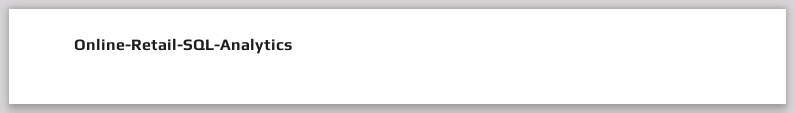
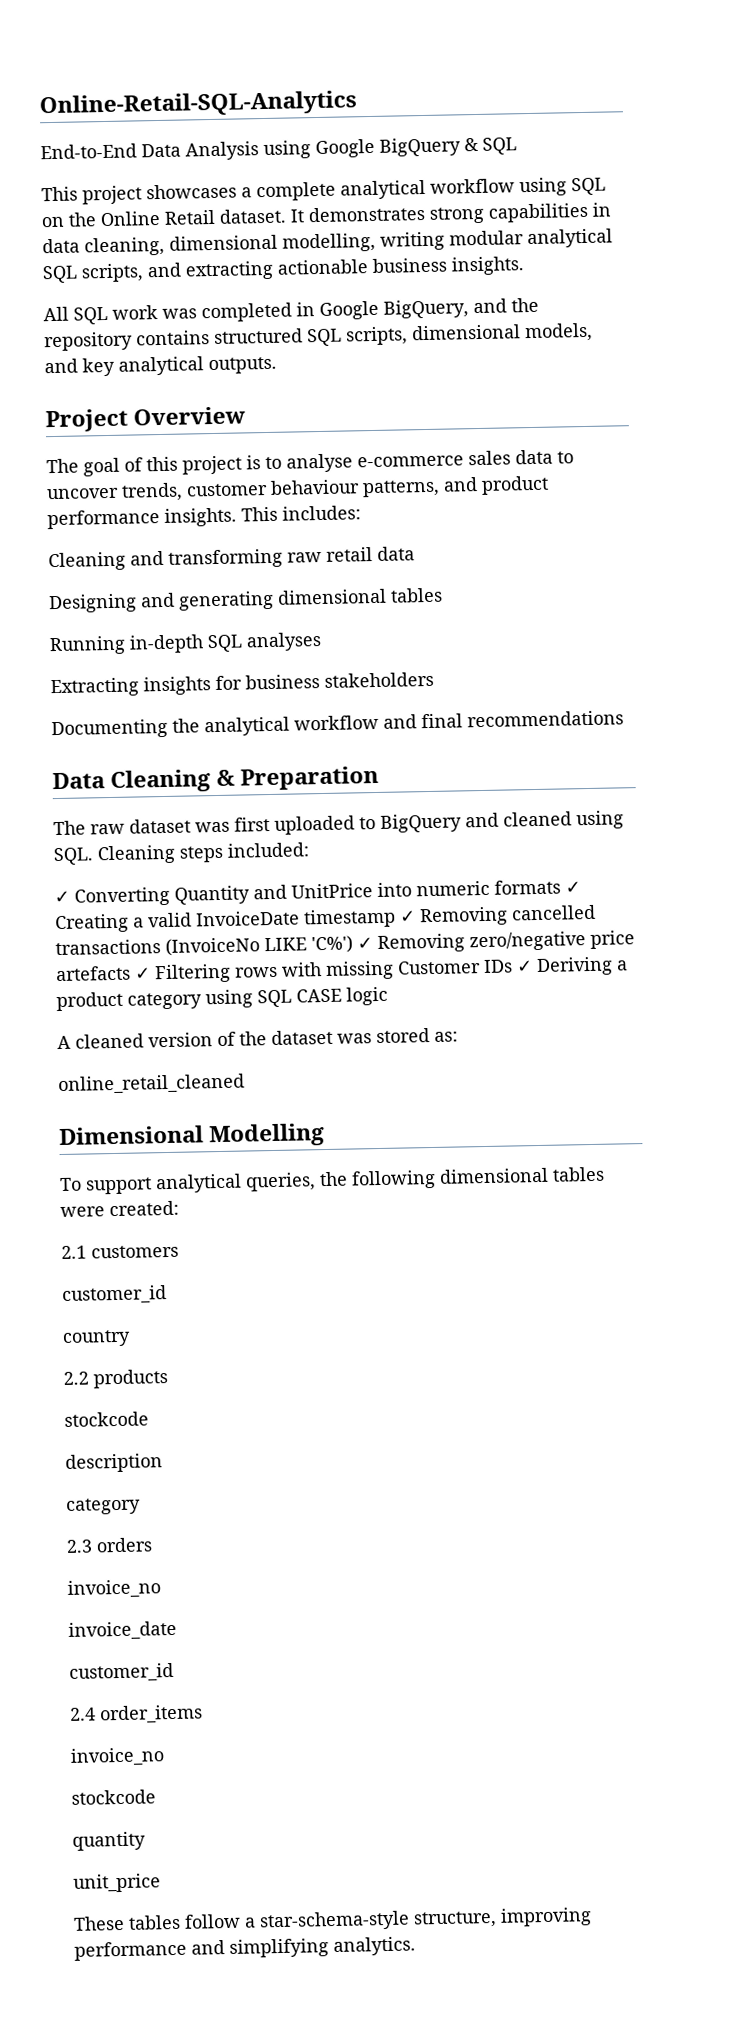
+ End-to-End Data Analysis using Google BigQuery & SQL
+ This project showcases a complete analytical workflow using SQL on the Online Retail dataset. It demonstrates strong capabilities in data cleaning, dimensional modelling, writing modular analytical SQL scripts, and extracting actionable business insights.
+ All SQL work was completed in Google BigQuery, and the repository contains structured SQL scripts, dimensional models, and key analytical outputs.
+ Project Overview
+ The goal of this project is to analyse e-commerce sales data to uncover trends, customer behaviour patterns, and product performance insights. This includes:
+ Cleaning and transforming raw retail data
+ Designing and generating dimensional tables
+ Running in-depth SQL analyses
+ Extracting insights for business stakeholders
+ Documenting the analytical workflow and final recommendations
+ Data Cleaning & Preparation
+ The raw dataset was first uploaded to BigQuery and cleaned using SQL. Cleaning steps included:
+ ✓ Converting Quantity and UnitPrice into numeric formats ✓ Creating a valid InvoiceDate timestamp ✓ Removing cancelled transactions (InvoiceNo LIKE 'C%') ✓ Removing zero/negative price artefacts ✓ Filtering rows with missing Customer IDs ✓ Deriving a product category using SQL CASE logic
+ A cleaned version of the dataset was stored as:
+ online_retail_cleaned
+ Dimensional Modelling
+ To support analytical queries, the following dimensional tables were created:
+ 2.1 customers
+ customer_id
+ country
+ 2.2 products
+ stockcode
+ description
+ category
+ 2.3 orders
+ invoice_no
+ invoice_date
+ customer_id
+ 2.4 order_items
+ invoice_no
+ stockcode
+ quantity
+ unit_price
+ These tables follow a star-schema-style structure, improving performance and simplifying analytics.

